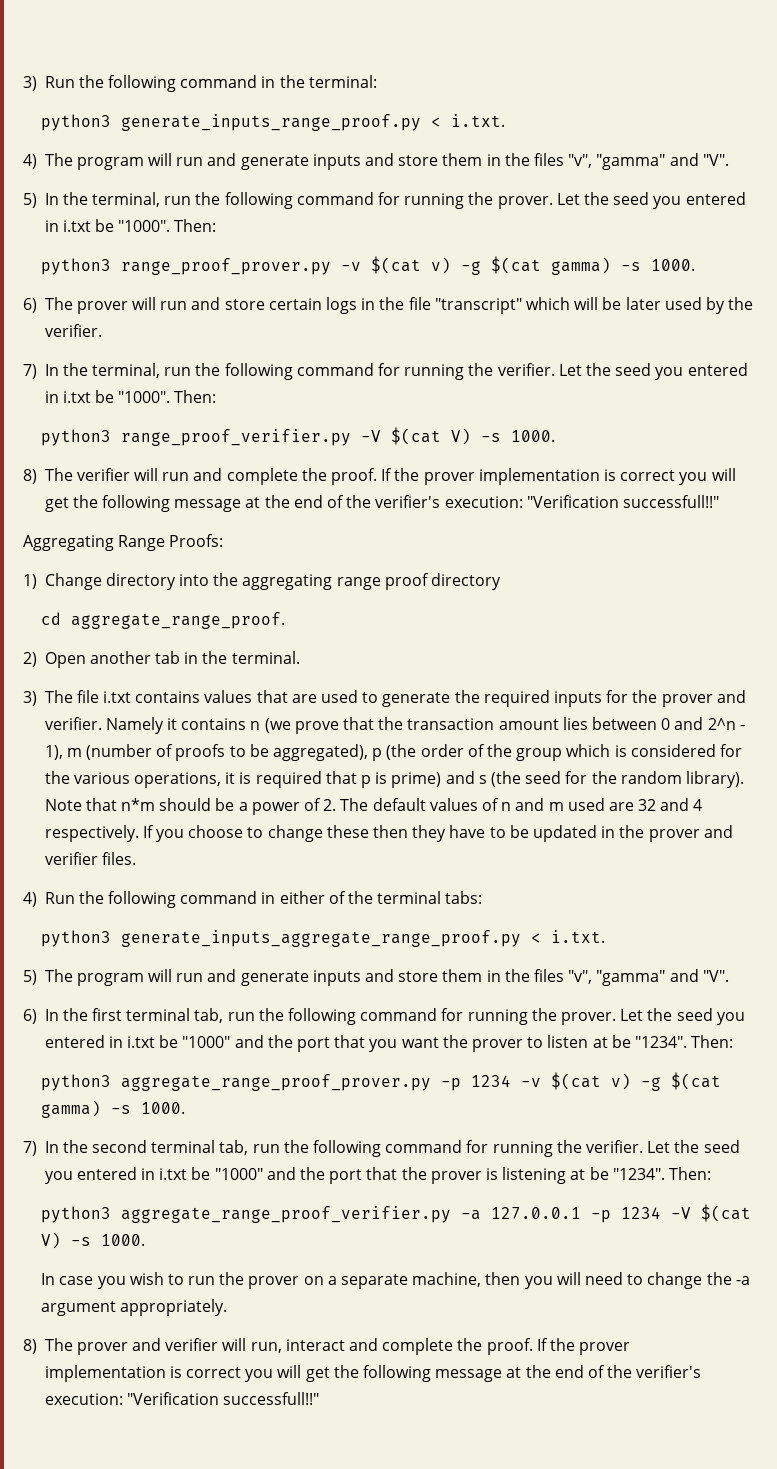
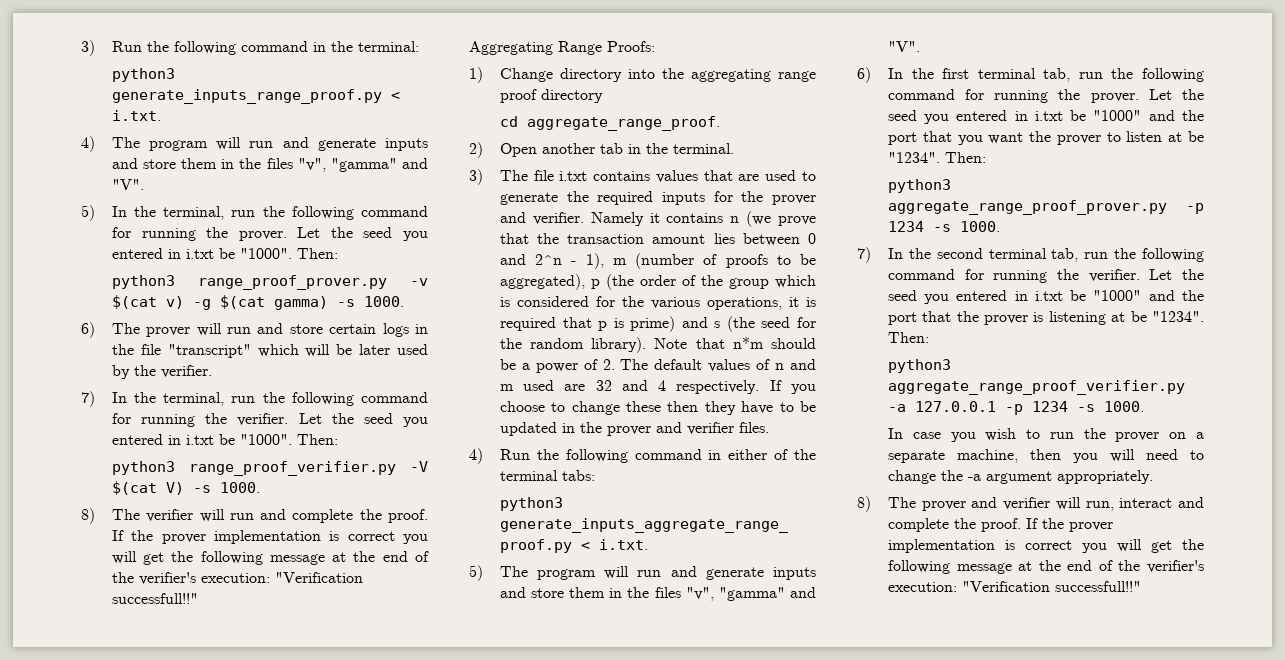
- python3 aggregate_range_proof_prover.py -p 1234 -v $(cat v) -g $(cat gamma) -s 1000.
+ python3 aggregate_range_proof_prover.py -p 1234 -s 1000.
- python3 aggregate_range_proof_verifier.py -a 127.0.0.1 -p 1234 -V $(cat V) -s 1000.
+ python3 aggregate_range_proof_verifier.py -a 127.0.0.1 -p 1234 -s 1000.

